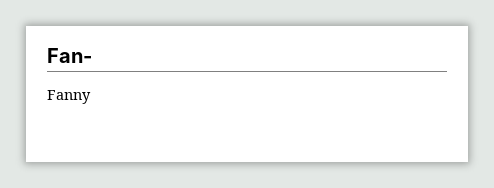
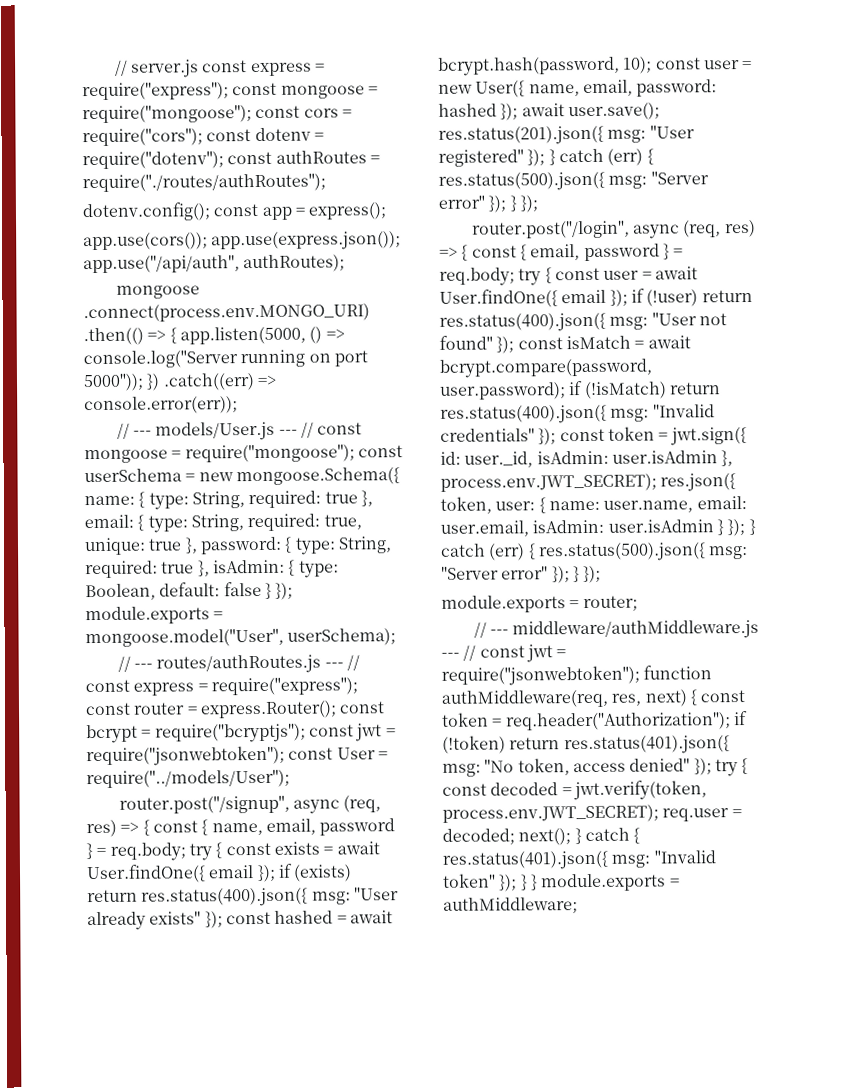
- Fan-
- Fanny
+ // server.js const express = require("express"); const mongoose = require("mongoose"); const cors = require("cors"); const dotenv = require("dotenv"); const authRoutes = require("./routes/authRoutes");
+ dotenv.config(); const app = express();
+ app.use(cors()); app.use(express.json()); app.use("/api/auth", authRoutes);
+ mongoose .connect(process.env.MONGO_URI) .then(() => { app.listen(5000, () => console.log("Server running on port 5000")); }) .catch((err) => console.error(err));
+ // --- models/User.js --- // const mongoose = require("mongoose"); const userSchema = new mongoose.Schema({ name: { type: String, required: true }, email: { type: String, required: true, unique: true }, password: { type: String, required: true }, isAdmin: { type: Boolean, default: false } }); module.exports = mongoose.model("User", userSchema);
+ // --- routes/authRoutes.js --- // const express = require("express"); const router = express.Router(); const bcrypt = require("bcryptjs"); const jwt = require("jsonwebtoken"); const User = require("../models/User");
+ router.post("/signup", async (req, res) => { const { name, email, password } = req.body; try { const exists = await User.findOne({ email }); if (exists) return res.status(400).json({ msg: "User already exists" }); const hashed = await bcrypt.hash(password, 10); const user = new User({ name, email, password: hashed }); await user.save(); res.status(201).json({ msg: "User registered" }); } catch (err) { res.status(500).json({ msg: "Server error" }); } });
+ router.post("/login", async (req, res) => { const { email, password } = req.body; try { const user = await User.findOne({ email }); if (!user) return res.status(400).json({ msg: "User not found" }); const isMatch = await bcrypt.compare(password, user.password); if (!isMatch) return res.status(400).json({ msg: "Invalid credentials" }); const token = jwt.sign({ id: user._id, isAdmin: user.isAdmin }, process.env.JWT_SECRET); res.json({ token, user: { name: user.name, email: user.email, isAdmin: user.isAdmin } }); } catch (err) { res.status(500).json({ msg: "Server error" }); } });
+ module.exports = router;
+ // --- middleware/authMiddleware.js --- // const jwt = require("jsonwebtoken"); function authMiddleware(req, res, next) { const token = req.header("Authorization"); if (!token) return res.status(401).json({ msg: "No token, access denied" }); try { const decoded = jwt.verify(token, process.env.JWT_SECRET); req.user = decoded; next(); } catch { res.status(401).json({ msg: "Invalid token" }); } } module.exports = authMiddleware;

